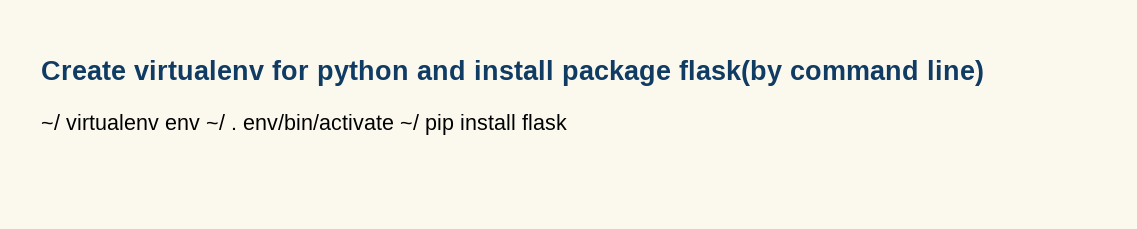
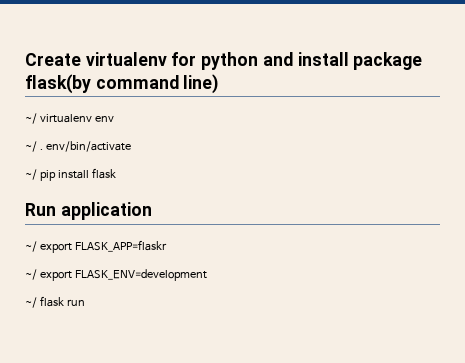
- ~/ virtualenv env ~/ . env/bin/activate ~/ pip install flask
+ ~/ virtualenv env
+ ~/ . env/bin/activate
+ ~/ pip install flask
+ Run application
+ ~/ export FLASK_APP=flaskr
+ ~/ export FLASK_ENV=development
+ ~/ flask run

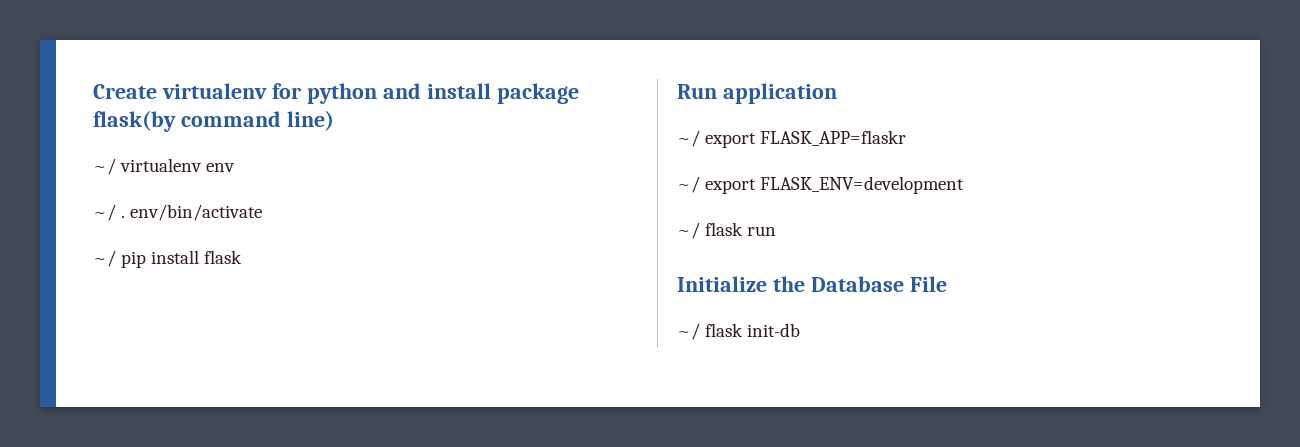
+ Initialize the Database File
+ ~/ flask init-db

